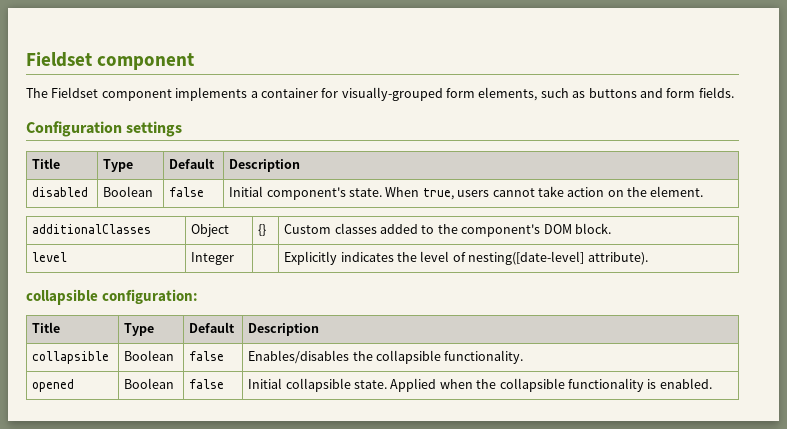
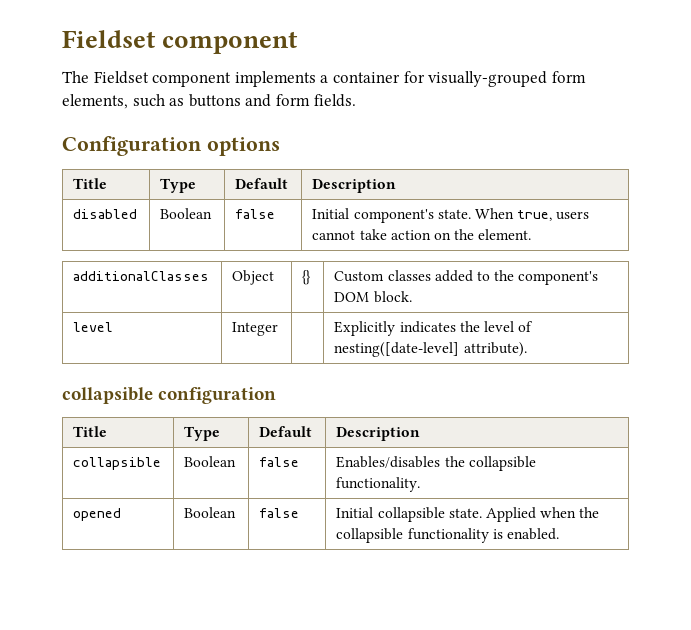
- Configuration settings
+ Configuration options
- collapsible configuration:
+ collapsible configuration

